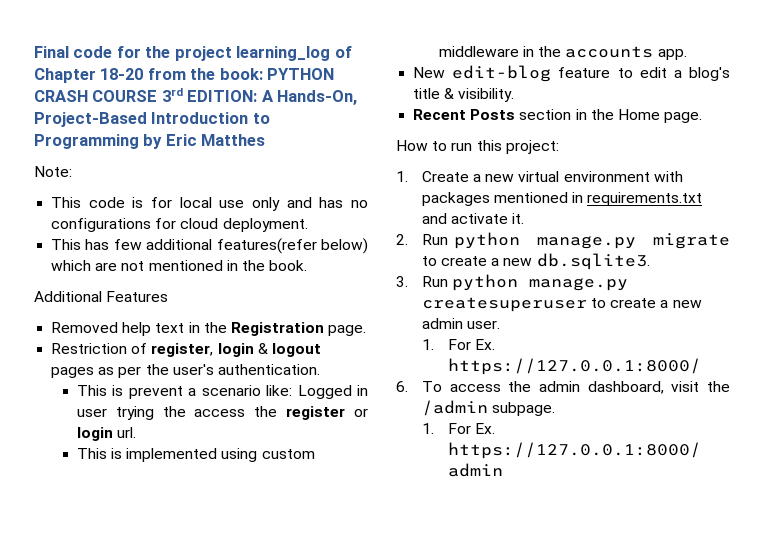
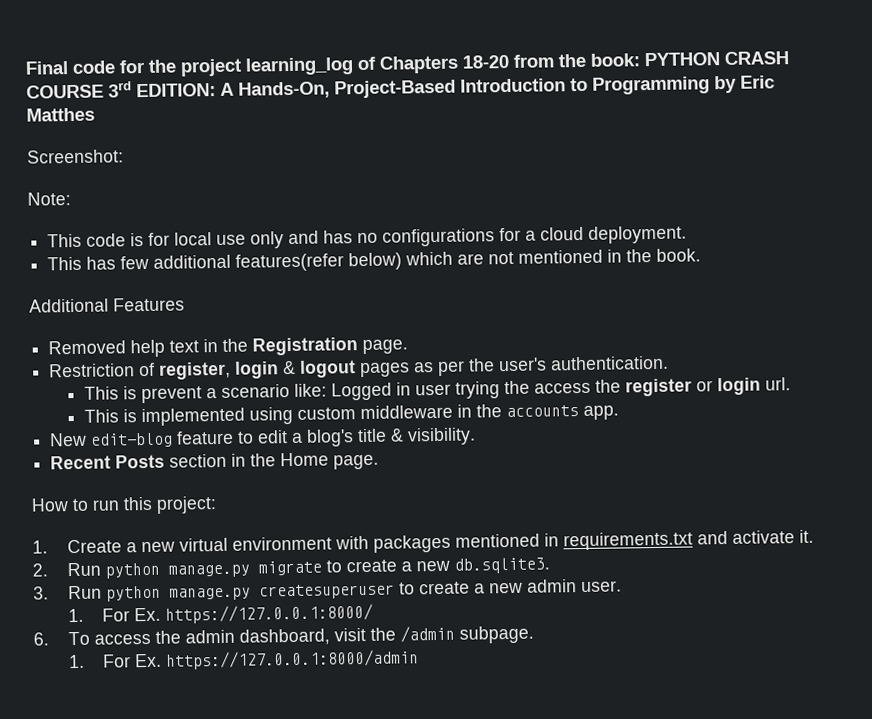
- Final code for the project learning_log of Chapter 18-20 from the book: PYTHON CRASH COURSE 3rd EDITION: A Hands-On, Project-Based Introduction to Programming by Eric Matthes
+ Final code for the project learning_log of Chapters 18-20 from the book: PYTHON CRASH COURSE 3rd EDITION: A Hands-On, Project-Based Introduction to Programming by Eric Matthes
+ Screenshot:
- This code is for local use only and has no configurations for cloud deployment.
+ This code is for local use only and has no configurations for a cloud deployment.

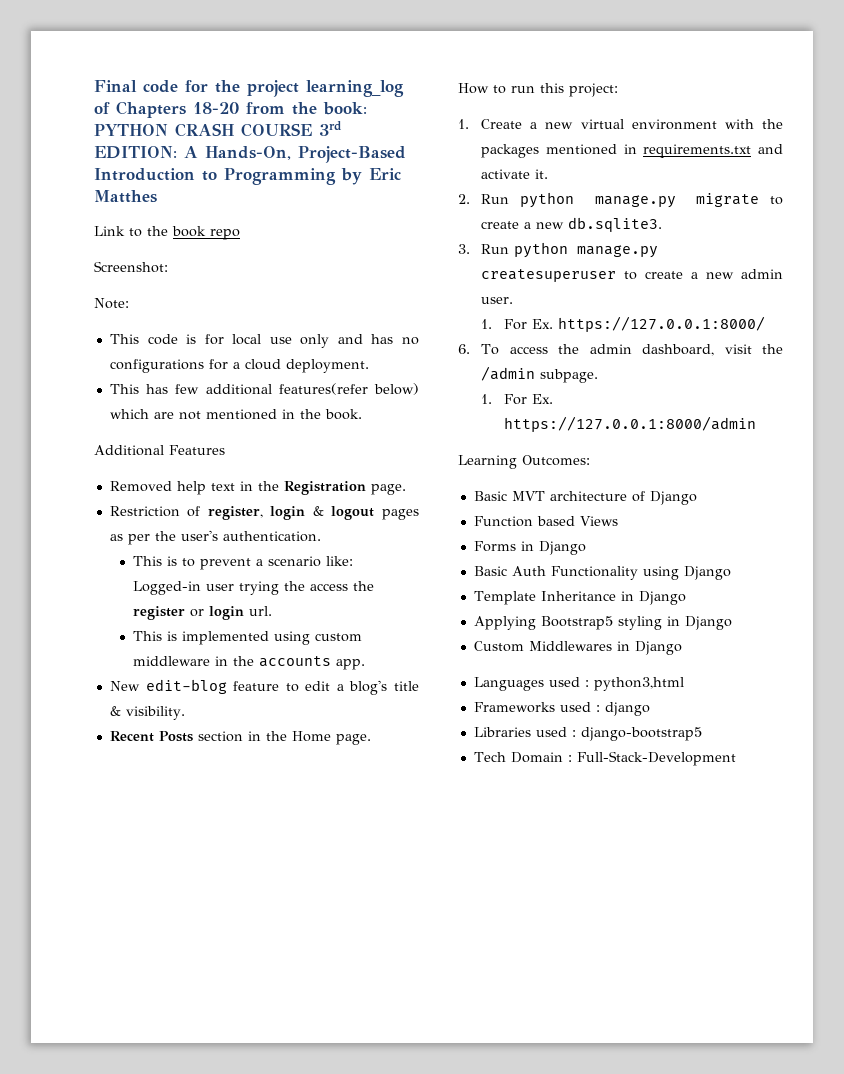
+ Link to the book repo
- This is prevent a scenario like: Logged in user trying the access the register or login url.
+ This is to prevent a scenario like: Logged-in user trying the access the register or login url.
- 1. Create a new virtual environment with packages mentioned in requirements.txt and activate it.
+ 1. Create a new virtual environment with the packages mentioned in requirements.txt and activate it.
+ Learning Outcomes:
+ Basic MVT architecture of Django
+ Function based Views
+ Forms in Django
+ Basic Auth Functionality using Django
+ Template Inheritance in Django
+ Applying Bootstrap5 styling in Django
+ Custom Middlewares in Django
+ Languages used : python3,html
+ Frameworks used : django
+ Libraries used : django-bootstrap5
+ Tech Domain : Full-Stack-Development

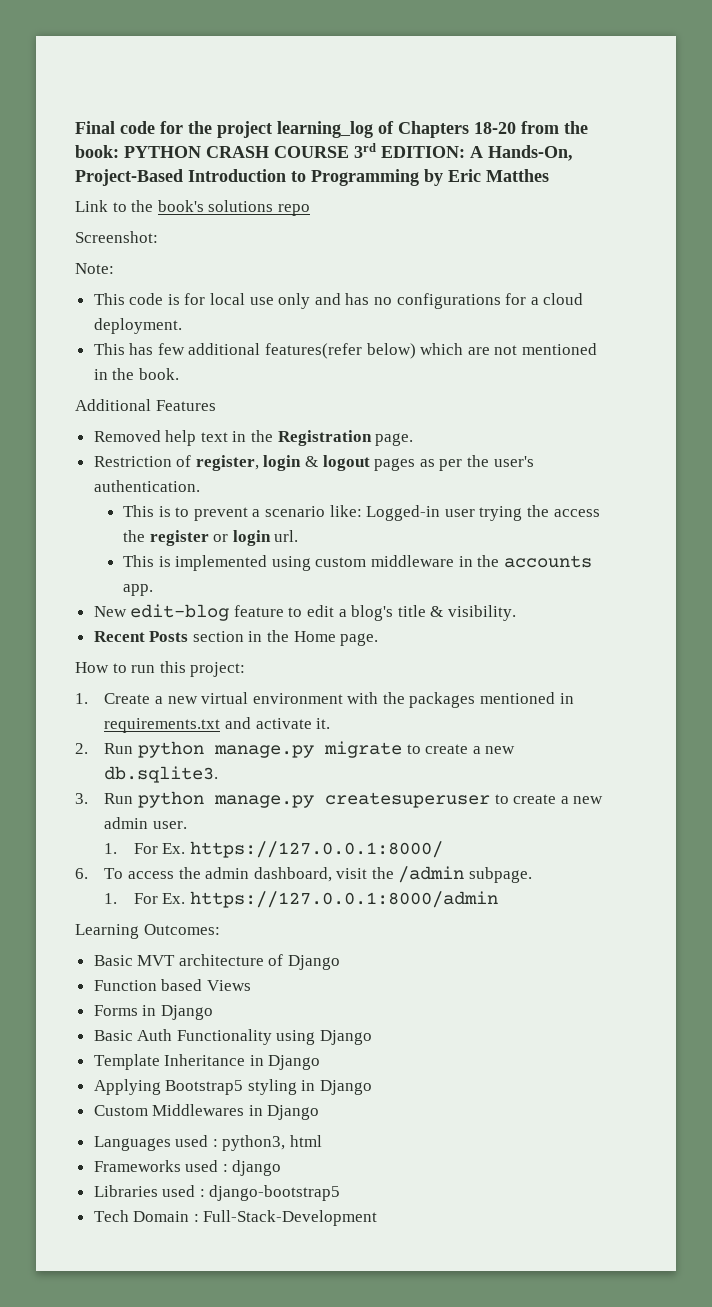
- Link to the book repo
+ Link to the book's solutions repo
- Languages used : python3,html
+ Languages used : python3, html

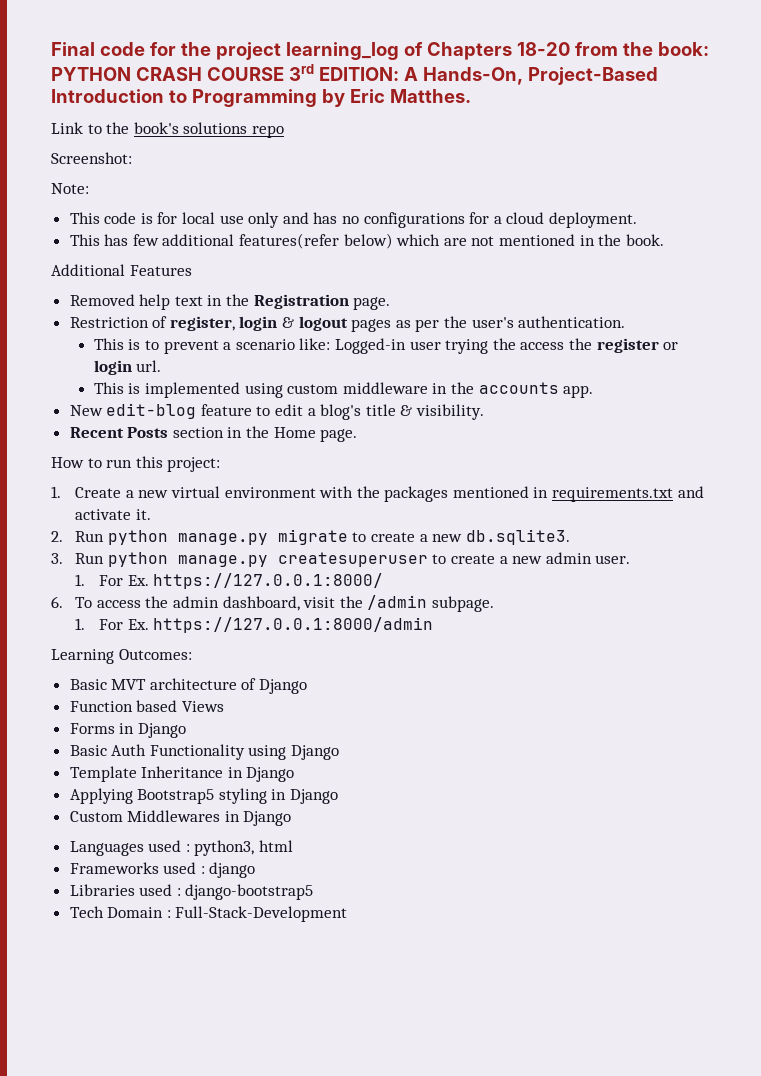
- Final code for the project learning_log of Chapters 18-20 from the book: PYTHON CRASH COURSE 3rd EDITION: A Hands-On, Project-Based Introduction to Programming by Eric Matthes
+ Final code for the project learning_log of Chapters 18-20 from the book: PYTHON CRASH COURSE 3rd EDITION: A Hands-On, Project-Based Introduction to Programming by Eric Matthes.

